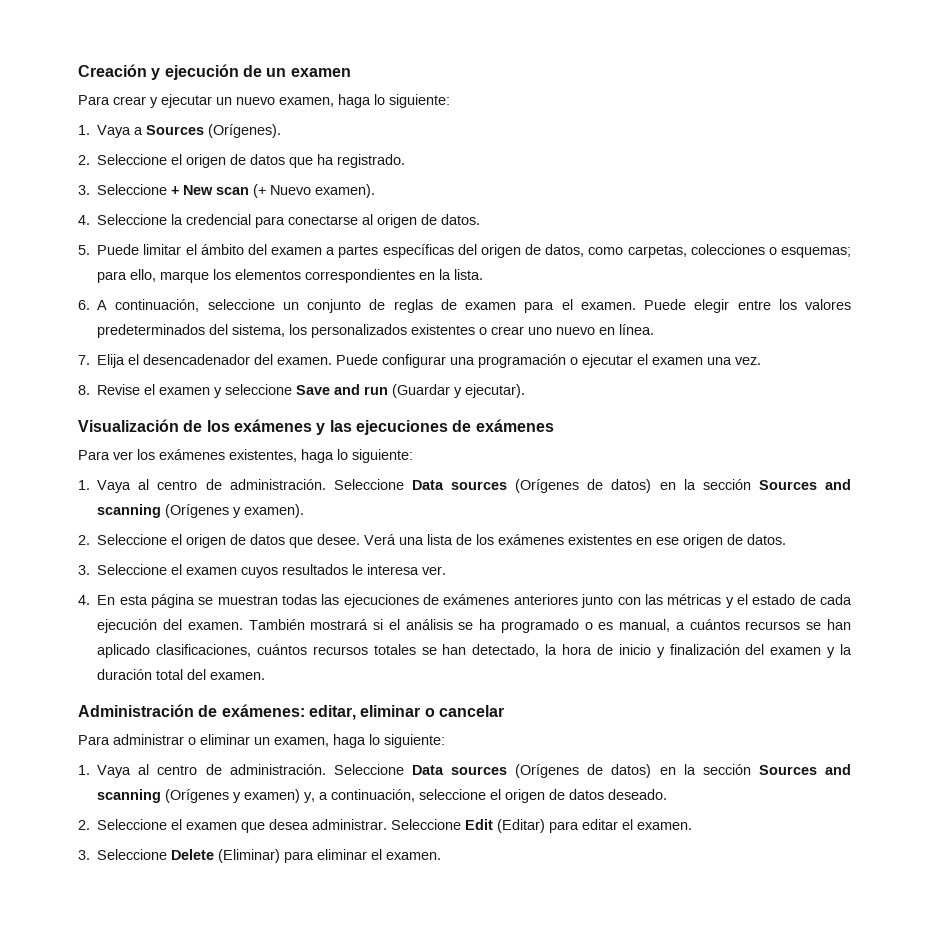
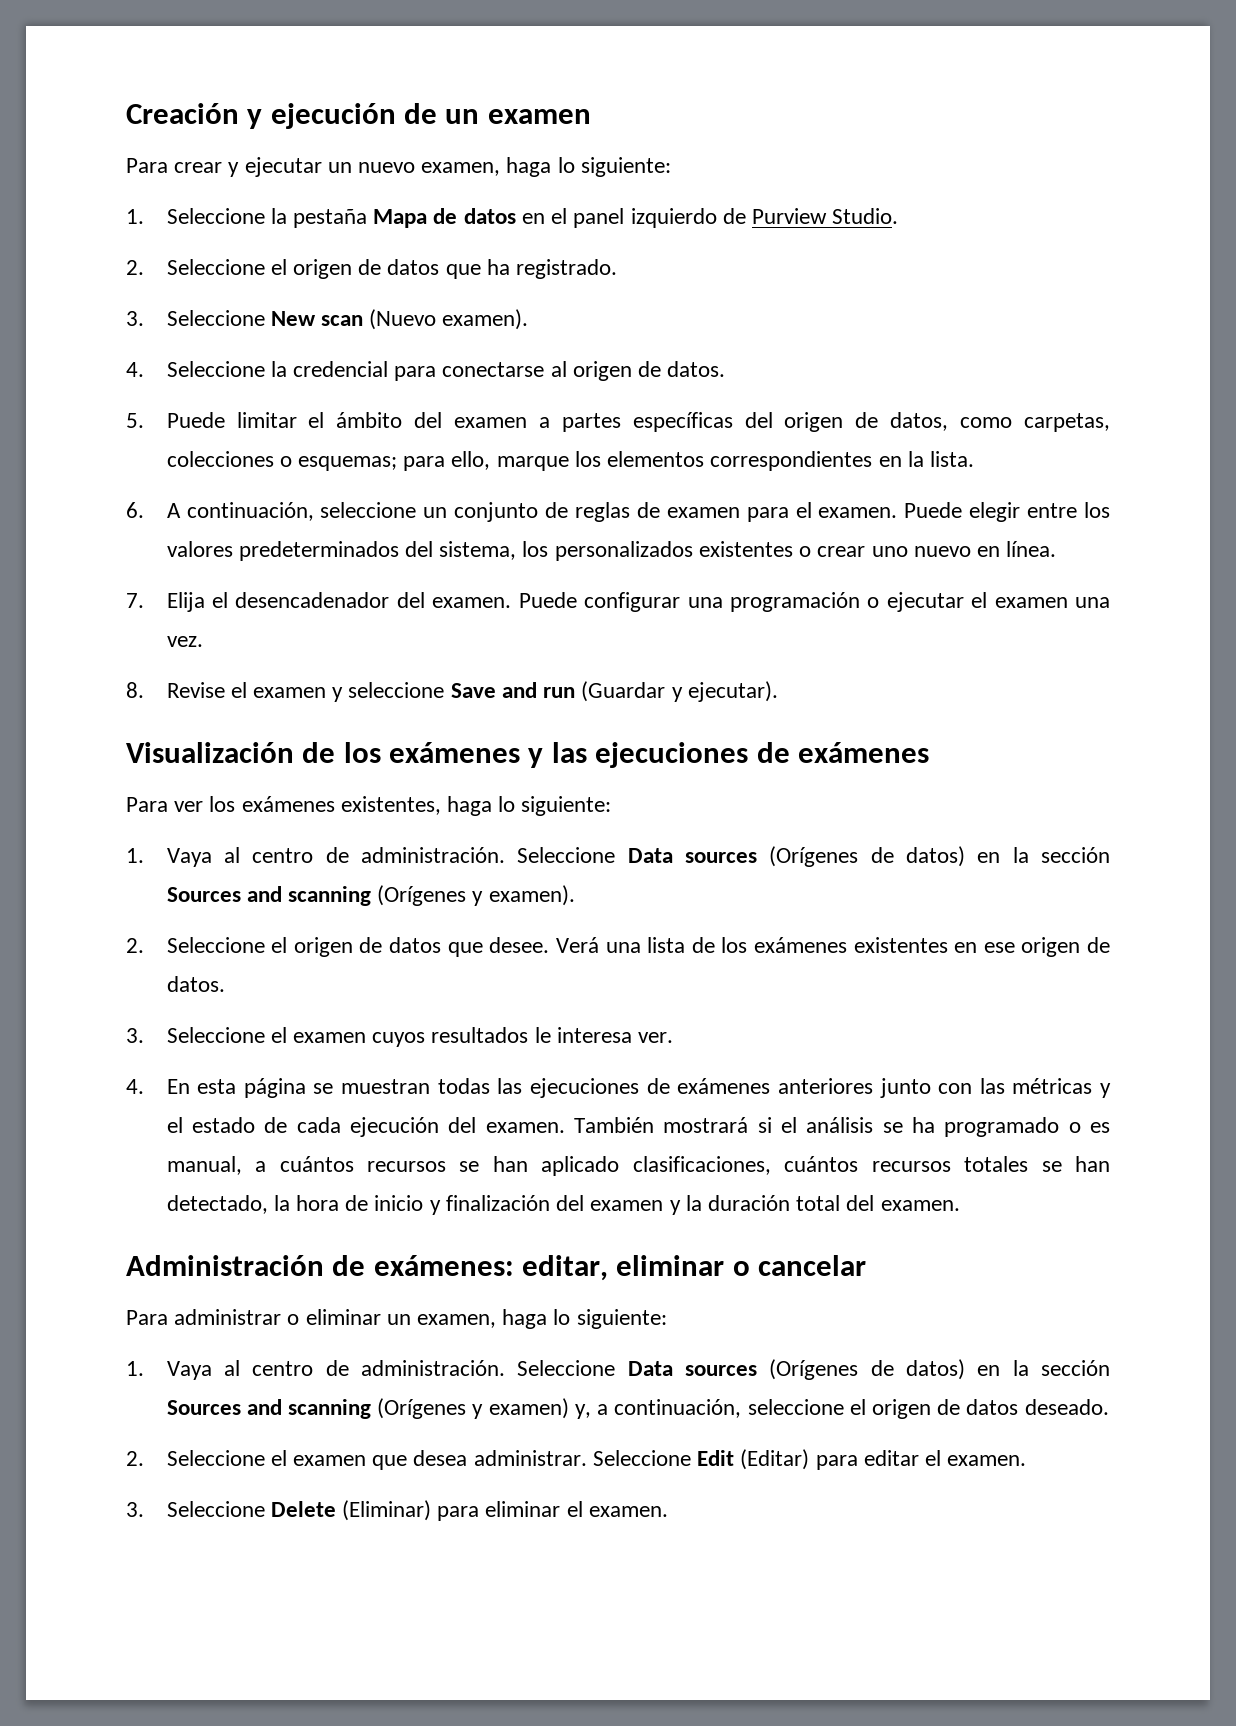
- 1. Vaya a Sources (Orígenes).
+ 1. Seleccione la pestaña Mapa de datos en el panel izquierdo de Purview Studio.
- 3. Seleccione + New scan (+ Nuevo examen).
+ 3. Seleccione New scan (Nuevo examen).

